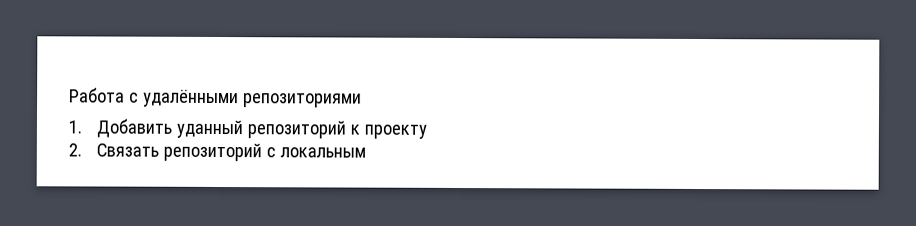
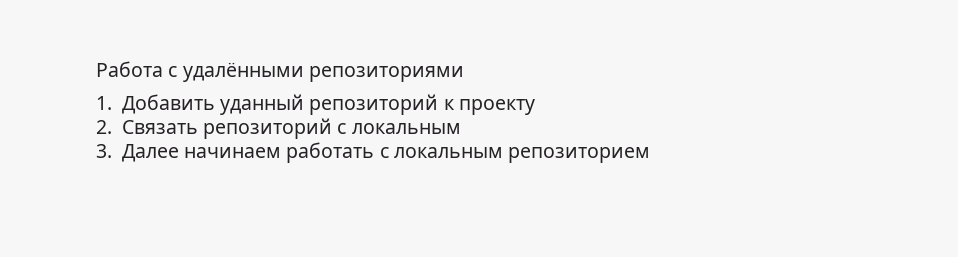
+ 3. Далее начинаем работать с локальным репозиторием

